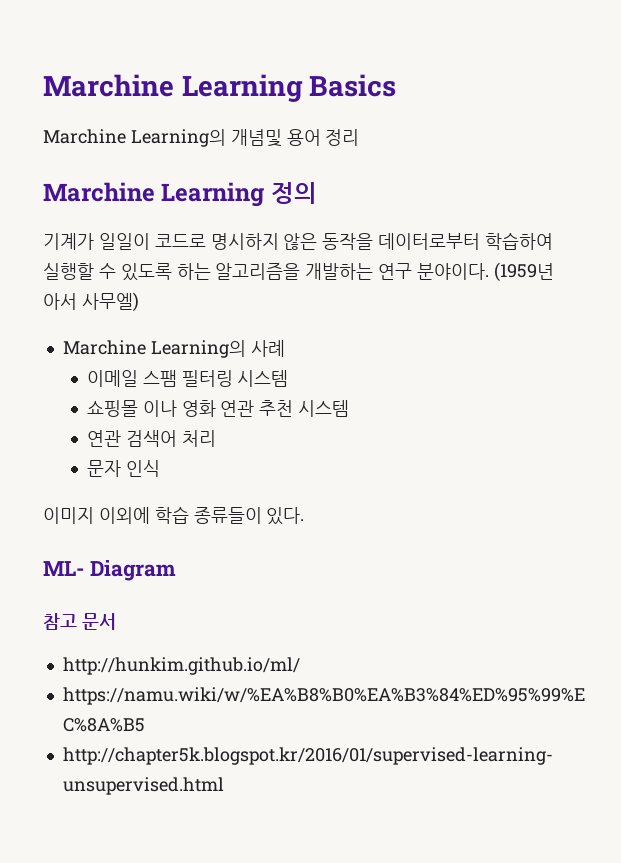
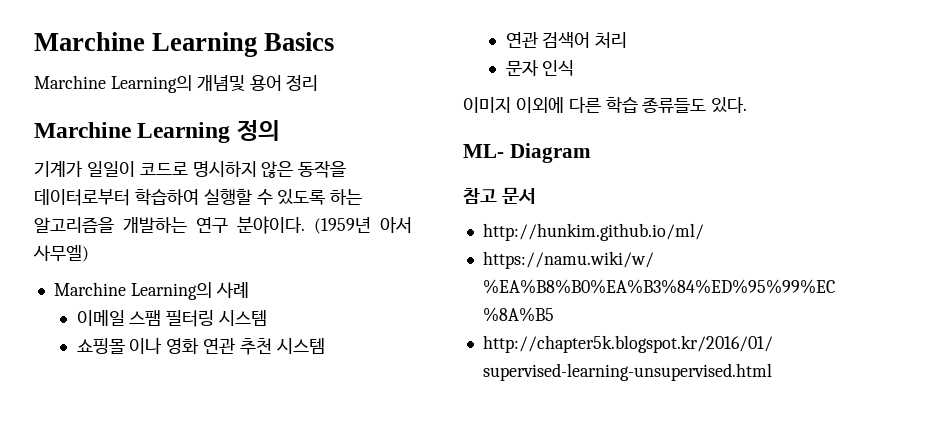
- 이미지 이외에 학습 종류들이 있다.
+ 이미지 이외에 다른 학습 종류들도 있다.

